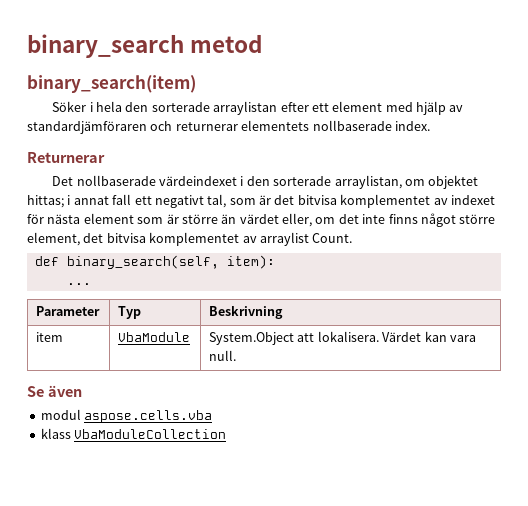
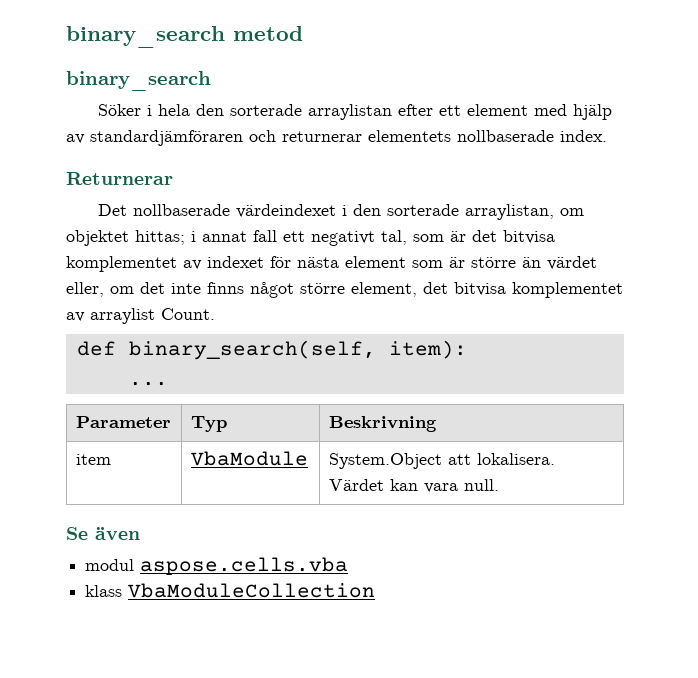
  binary_search metod
- binary_search(item)
+ binary_search

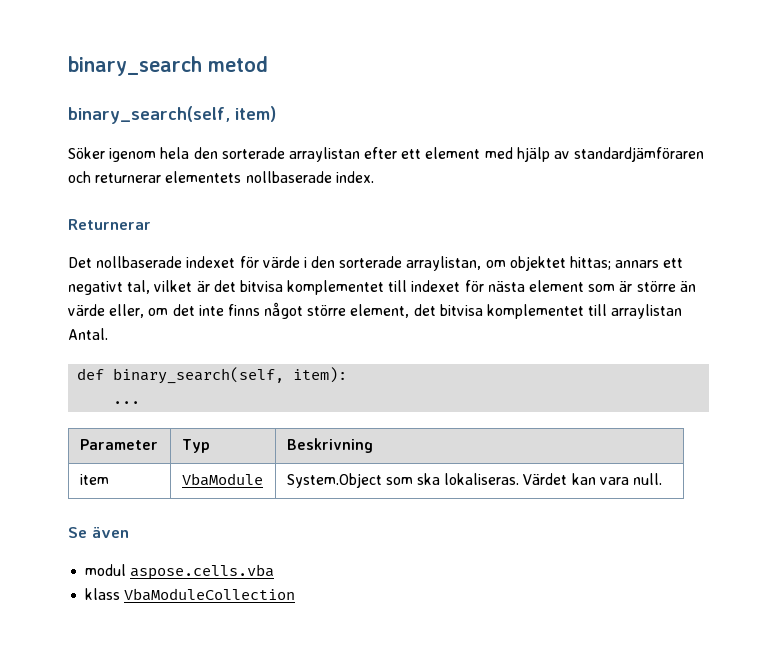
  binary_search metod
- binary_search
+ binary_search(self, item)
- Söker i hela den sorterade arraylistan efter ett element med hjälp av standardjämföraren och returnerar elementets nollbaserade index.
+ Söker igenom hela den sorterade arraylistan efter ett element med hjälp av standardjämföraren och returnerar elementets nollbaserade index.
- Det nollbaserade värdeindexet i den sorterade arraylistan, om objektet hittas; i annat fall ett negativt tal, som är det bitvisa komplementet av indexet för nästa element som är större än värdet eller, om det inte finns något större element, det bitvisa komplementet av arraylist Count.
+ Det nollbaserade indexet för värde i den sorterade arraylistan, om objektet hittas; annars ett negativt tal, vilket är det bitvisa komplementet till indexet för nästa element som är större än värde eller, om det inte finns något större element, det bitvisa komplementet till arraylistan Antal.
- item | VbaModule | System.Object att lokalisera. Värdet kan vara null.
+ item | VbaModule | System.Object som ska lokaliseras. Värdet kan vara null.

